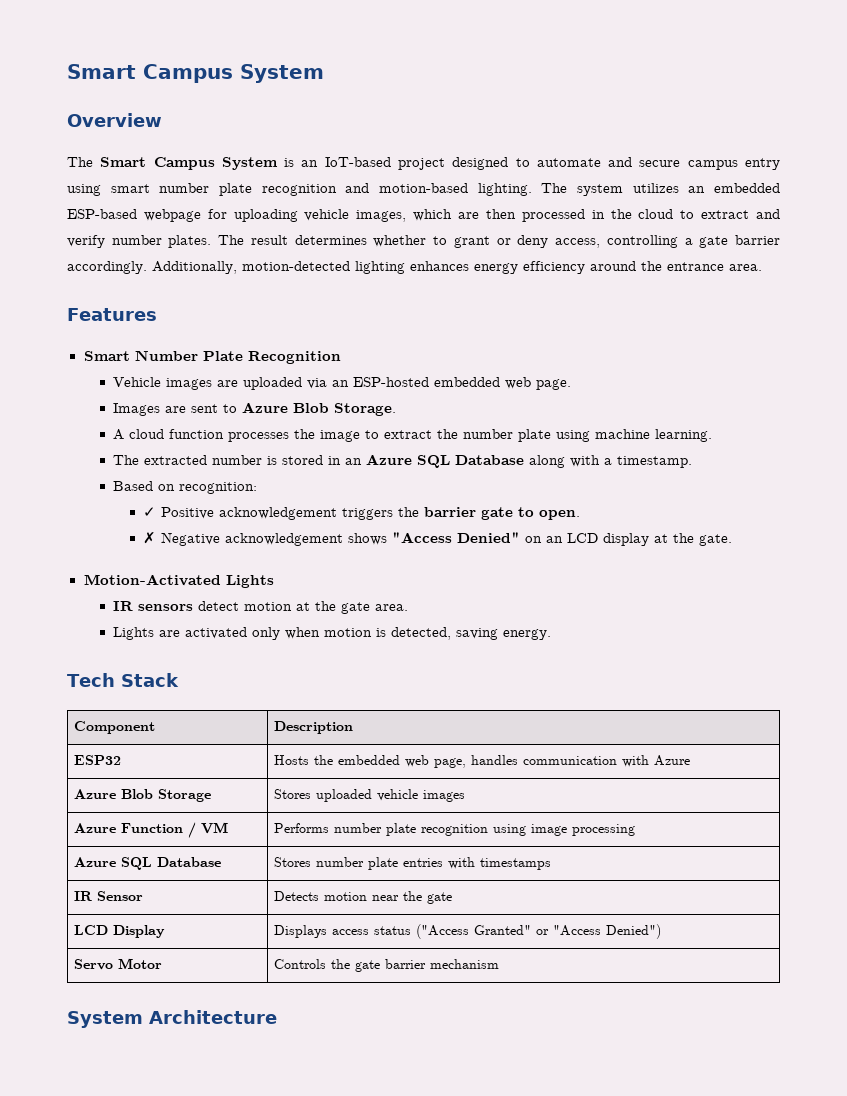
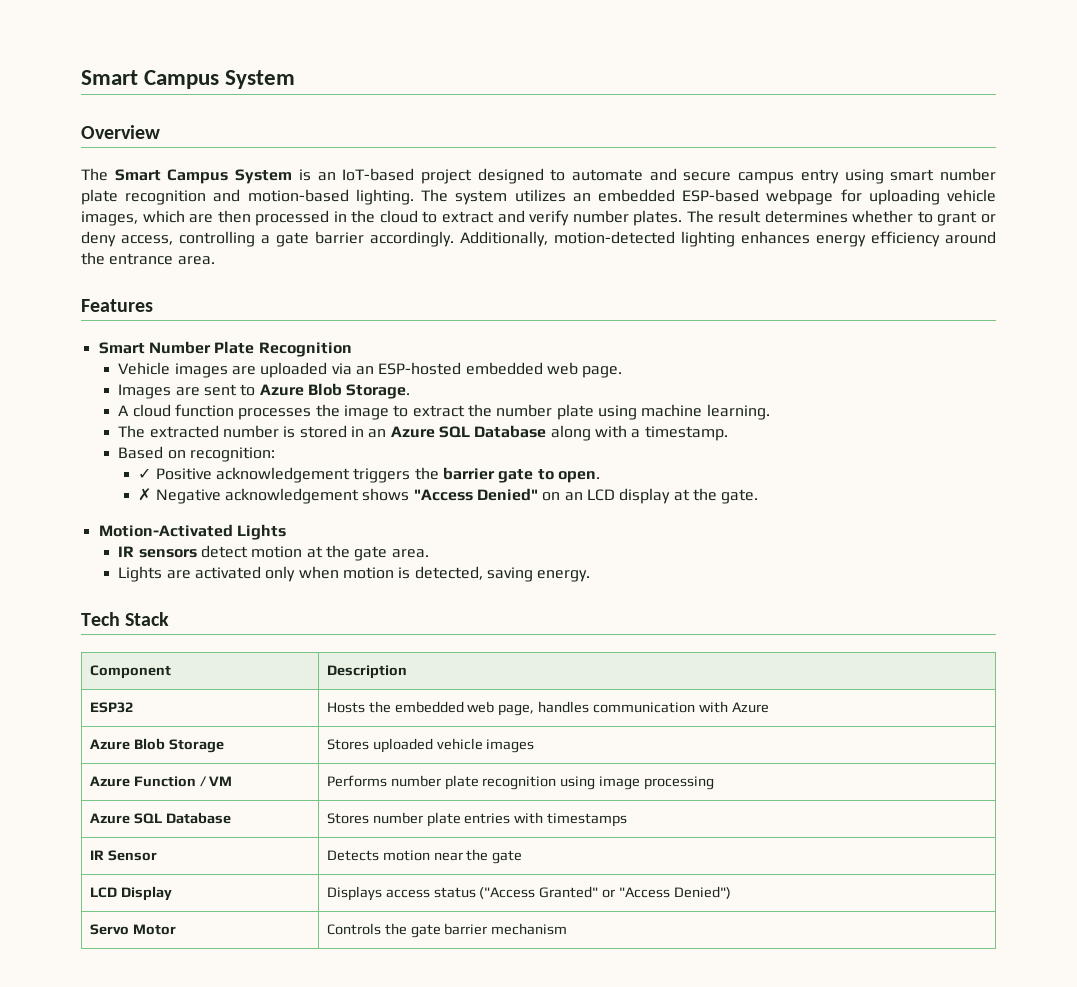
- System Architecture

